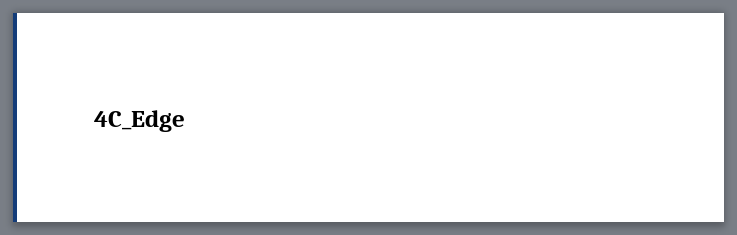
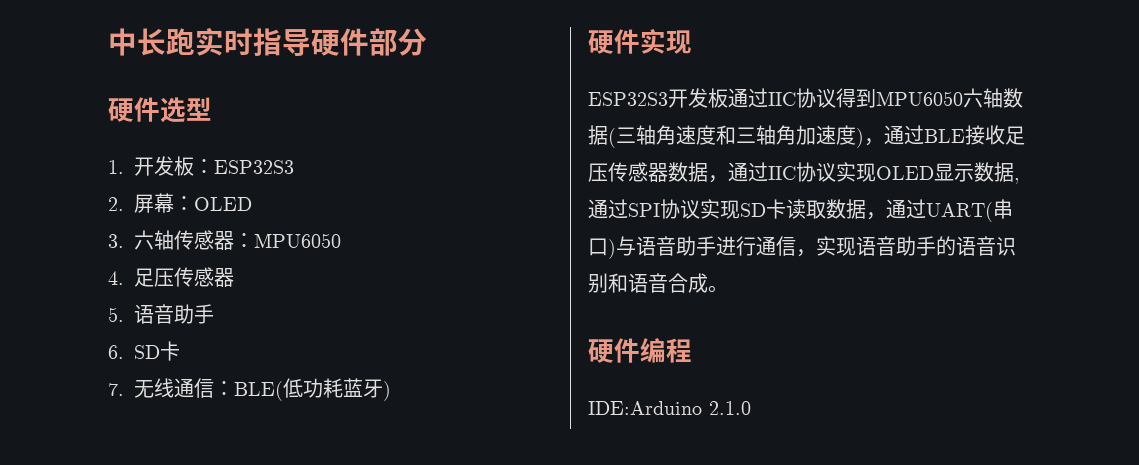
- 4C_Edge
+ 中长跑实时指导硬件部分
+ 硬件选型
+ 1.开发板：ESP32S3
+ 2.屏幕：OLED
+ 3.六轴传感器：MPU6050
+ 4.足压传感器
+ 5.语音助手
+ 6. SD卡
+ 7.无线通信：BLE(低功耗蓝牙)
+ 硬件实现
+ ESP32S3开发板通过IIC协议得到MPU6050六轴数据(三轴角速度和三轴角加速度)，通过BLE接收足压传感器数据，通过IIC协议实现OLED显示数据,通过SPI协议实现SD卡读取数据，通过UART(串口)与语音助手进行通信，实现语音助手的语音识别和语音合成。
+ 硬件编程
+ IDE:Arduino 2.1.0

